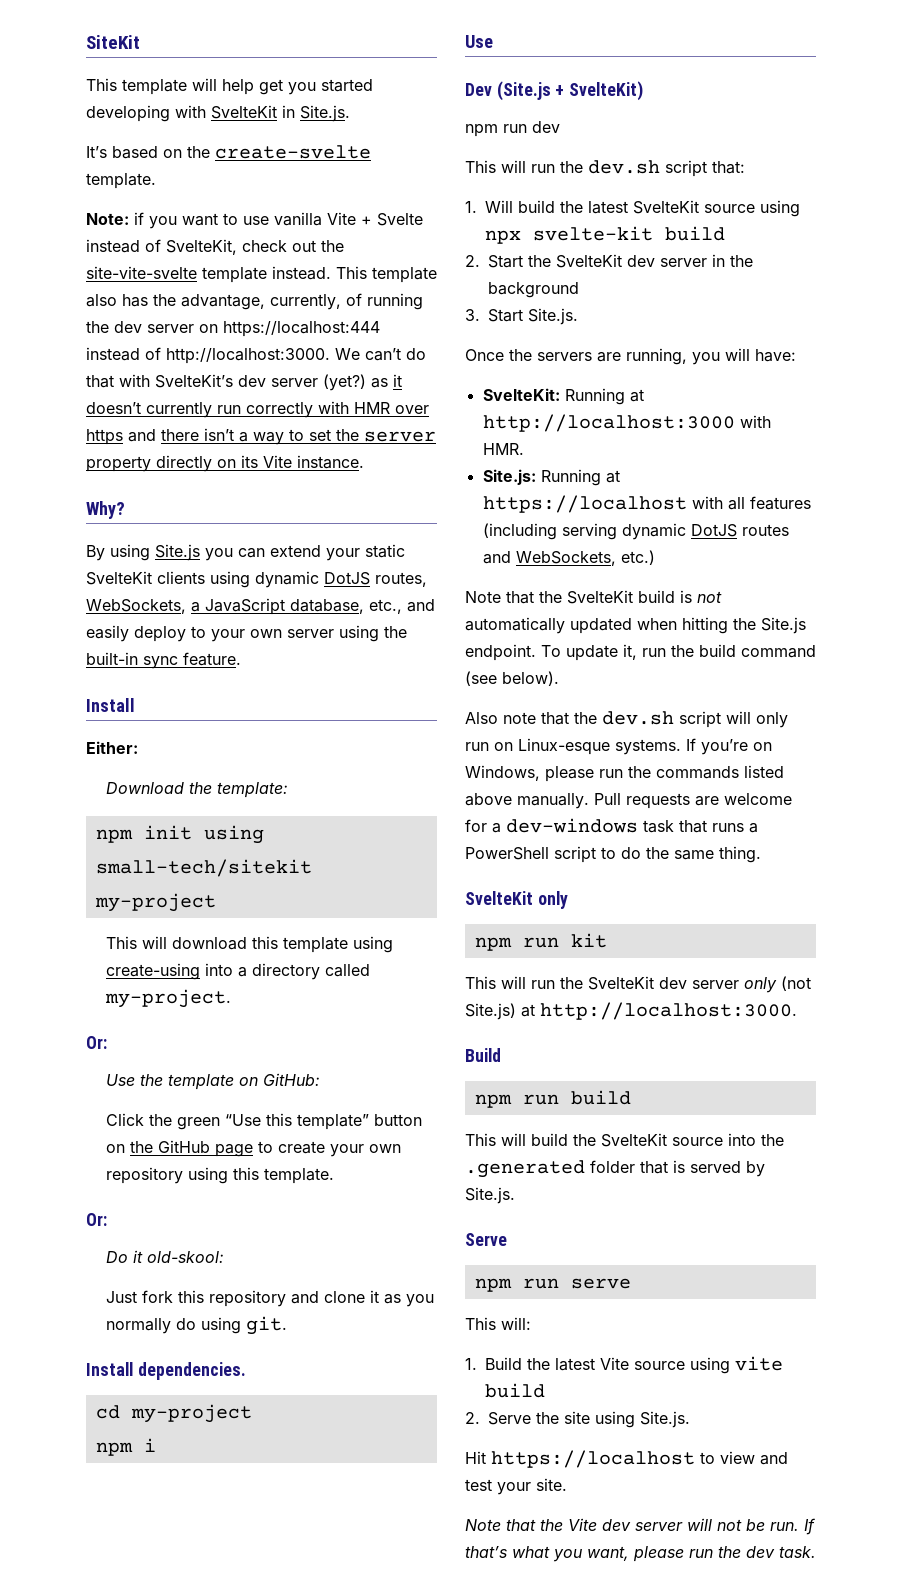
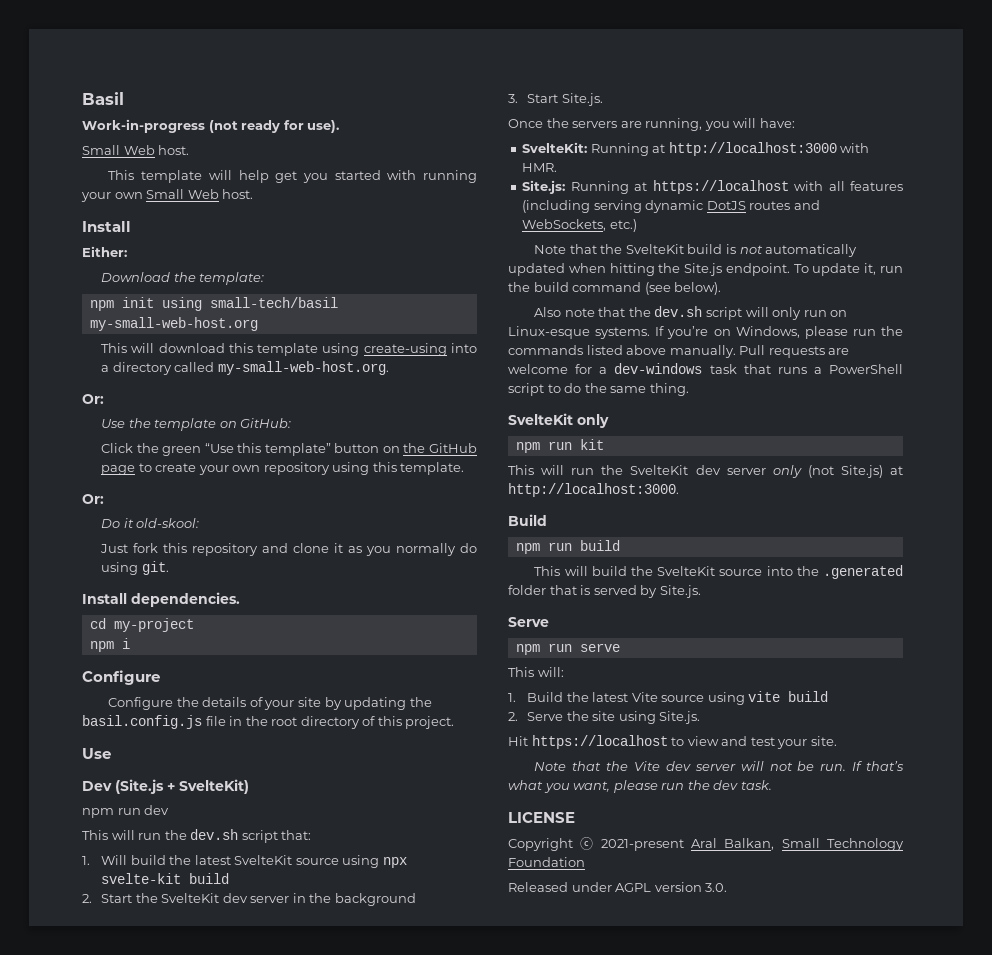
- SiteKit
+ Basil
+ Work-in-progress (not ready for use).
+ Small Web host.
- This template will help get you started developing with SvelteKit in Site.js.
- It’s based on the create-svelte template.
- Note: if you want to use vanilla Vite + Svelte instead of SvelteKit, check out the site-vite-svelte template instead. This template also has the advantage, currently, of running the dev server on https://localhost:444 instead of http://localhost:3000. We can’t do that with SvelteKit’s dev server (yet?) as it doesn’t currently run correctly with HMR over https and there isn’t a way to set the server property directly on its Vite instance.
- Why?
- By using Site.js you can extend your static SvelteKit clients using dynamic DotJS routes, WebSockets, a JavaScript database, etc., and easily deploy to your own server using the built-in sync feature.
+ This template will help get you started with running your own Small Web host.
- npm init using small-tech/sitekit my-project
+ npm init using small-tech/basil my-small-web-host.org
- This will download this template using create-using into a directory called my-project.
+ This will download this template using create-using into a directory called my-small-web-host.org.
  npm i
+ Configure
+ Configure the details of your site by updating the basil.config.js file in the root directory of this project.
+ LICENSE
+ Copyright ⓒ 2021-present Aral Balkan, Small Technology Foundation
+ Released under AGPL version 3.0.

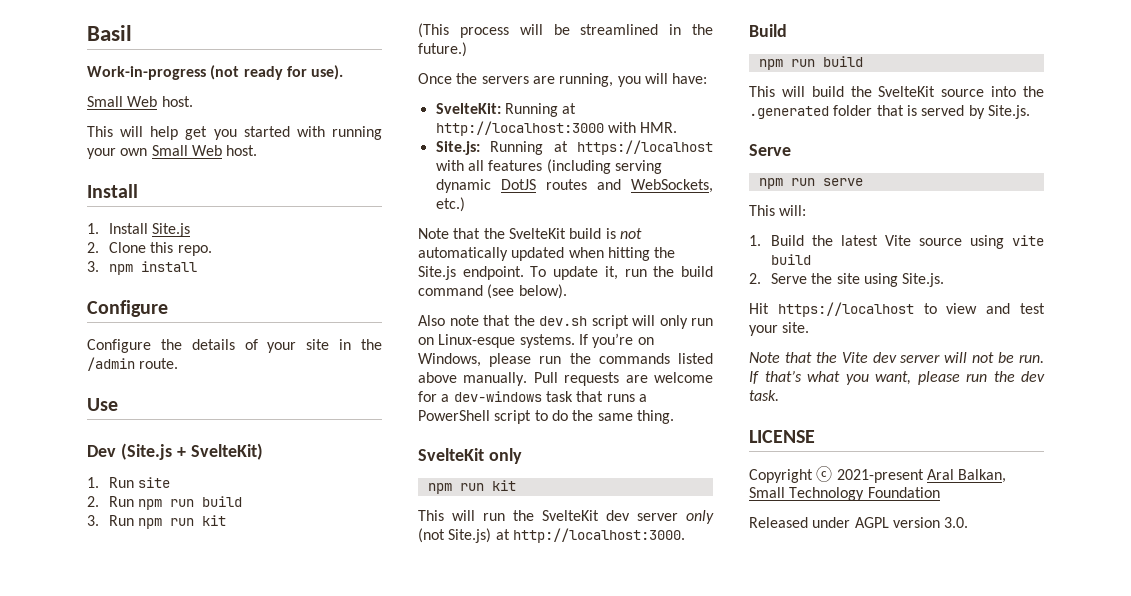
- This template will help get you started with running your own Small Web host.
+ This will help get you started with running your own Small Web host.
- Either:
- Download the template:
- npm init using small-tech/basil my-small-web-host.org
- This will download this template using create-using into a directory called my-small-web-host.org.
- Or:
- Use the template on GitHub:
- Click the green “Use this template” button on the GitHub page to create your own repository using this template.
- Or:
- Do it old-skool:
- Just fork this repository and clone it as you normally do using git.
- Install dependencies.
- cd my-project
- npm i
+ 1. Install Site.js
+ 2. Clone this repo.
+ 3. npm install
- Configure the details of your site by updating the basil.config.js file in the root directory of this project.
+ Configure the details of your site in the /admin route.
- npm run dev
- This will run the dev.sh script that:
- 1. Will build the latest SvelteKit source using npx svelte-kit build
- 2. Start the SvelteKit dev server in the background
- 3. Start Site.js.
+ 1. Run site
+ 2. Run npm run build
+ 3. Run npm run kit
+ (This process will be streamlined in the future.)

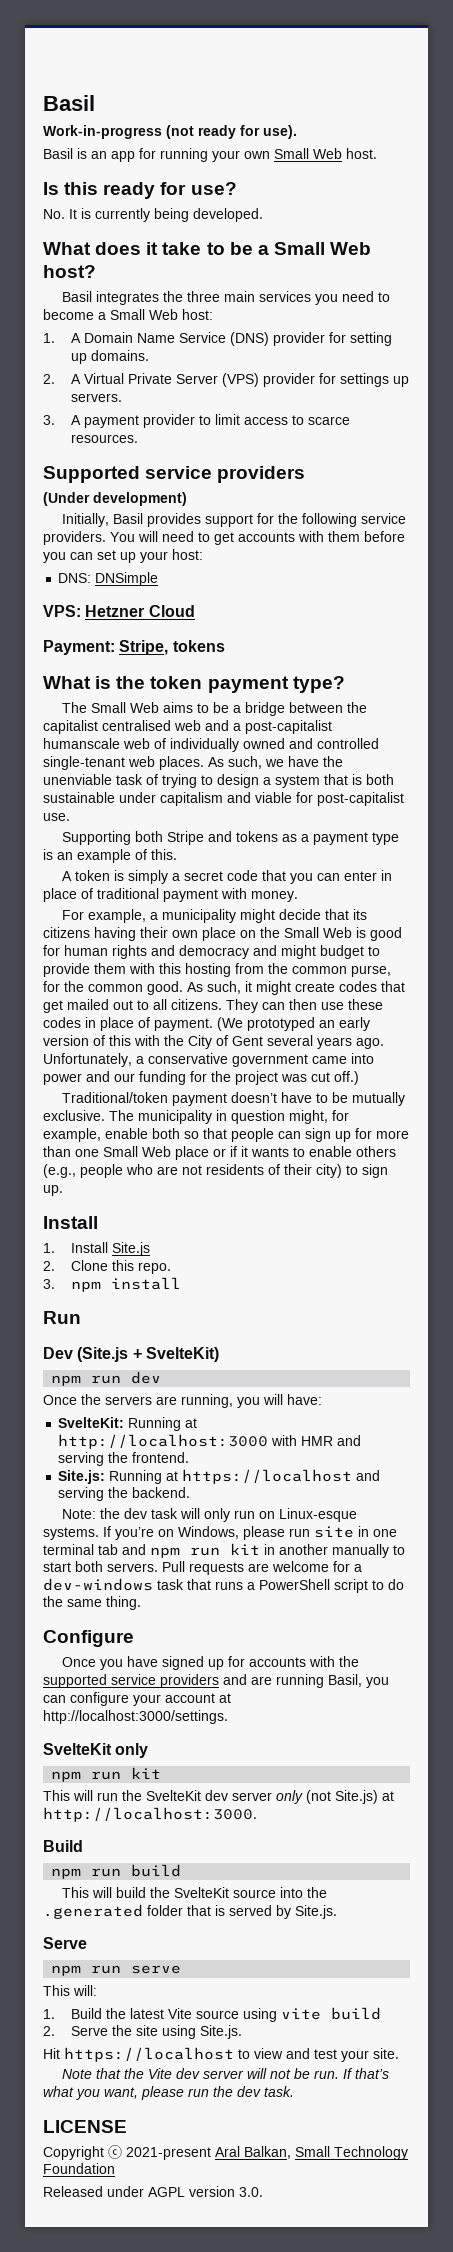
  Work-in-progress (not ready for use).
- Small Web host.
- This will help get you started with running your own Small Web host.
+ Basil is an app for running your own Small Web host.
+ Is this ready for use?
+ No. It is currently being developed.
+ What does it take to be a Small Web host?
+ Basil integrates the three main services you need to become a Small Web host:
+ 1. A Domain Name Service (DNS) provider for setting up domains.
+ 2. A Virtual Private Server (VPS) provider for settings up servers.
+ 3. A payment provider to limit access to scarce resources.
+ Supported service providers
+ (Under development)
+ Initially, Basil provides support for the following service providers. You will need to get accounts with them before you can set up your host:
+ DNS: DNSimple
+ VPS: Hetzner Cloud
+ Payment: Stripe, tokens
+ What is the token payment type?
+ The Small Web aims to be a bridge between the capitalist centralised web and a post-capitalist humanscale web of individually owned and controlled single-tenant web places. As such, we have the unenviable task of trying to design a system that is both sustainable under capitalism and viable for post-capitalist use.
+ Supporting both Stripe and tokens as a payment type is an example of this.
+ A token is simply a secret code that you can enter in place of traditional payment with money.
+ For example, a municipality might decide that its citizens having their own place on the Small Web is good for human rights and democracy and might budget to provide them with this hosting from the common purse, for the common good. As such, it might create codes that get mailed out to all citizens. They can then use these codes in place of payment. (We prototyped an early version of this with the City of Gent several years ago. Unfortunately, a conservative government came into power and our funding for the project was cut off.)
+ Traditional/token payment doesn’t have to be mutually exclusive. The municipality in question might, for example, enable both so that people can sign up for more than one Small Web place or if it wants to enable others (e.g., people who are not residents of their city) to sign up.
  3. npm install
- Configure
- Configure the details of your site in the /admin route.
- Use
+ Run
  Dev (Site.js + SvelteKit)
- 1. Run site
- 2. Run npm run build
- 3. Run npm run kit
- (This process will be streamlined in the future.)
+ npm run dev
- SvelteKit: Running at http://localhost:3000 with HMR.
+ SvelteKit: Running at http://localhost:3000 with HMR and serving the frontend.
- Site.js: Running at https://localhost with all features (including serving dynamic DotJS routes and WebSockets, etc.)
- Note that the SvelteKit build is not automatically updated when hitting the Site.js endpoint. To update it, run the build command (see below).
- Also note that the dev.sh script will only run on Linux-esque systems.
+ Site.js: Running at https://localhost and serving the backend.
+ Note: the dev task will only run on Linux-esque systems.
- If you’re on Windows, please run the commands listed above manually.
+ If you’re on Windows, please run site in one terminal tab and npm run kit in another manually to start both servers.
+ Configure
+ Once you have signed up for accounts with the supported service providers and are running Basil, you can configure your account at http://localhost:3000/settings.

